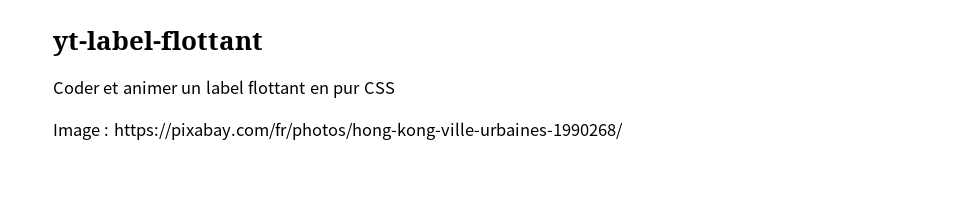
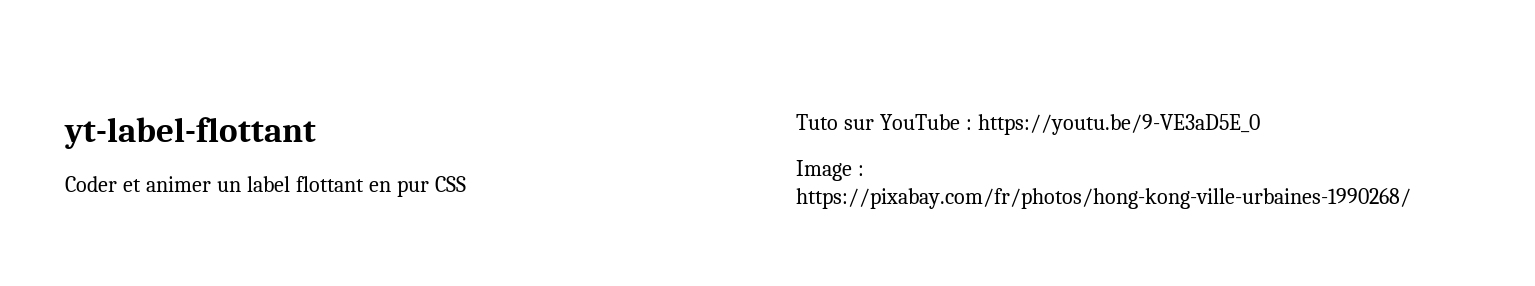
+ Tuto sur YouTube : https://youtu.be/9-VE3aD5E_0

